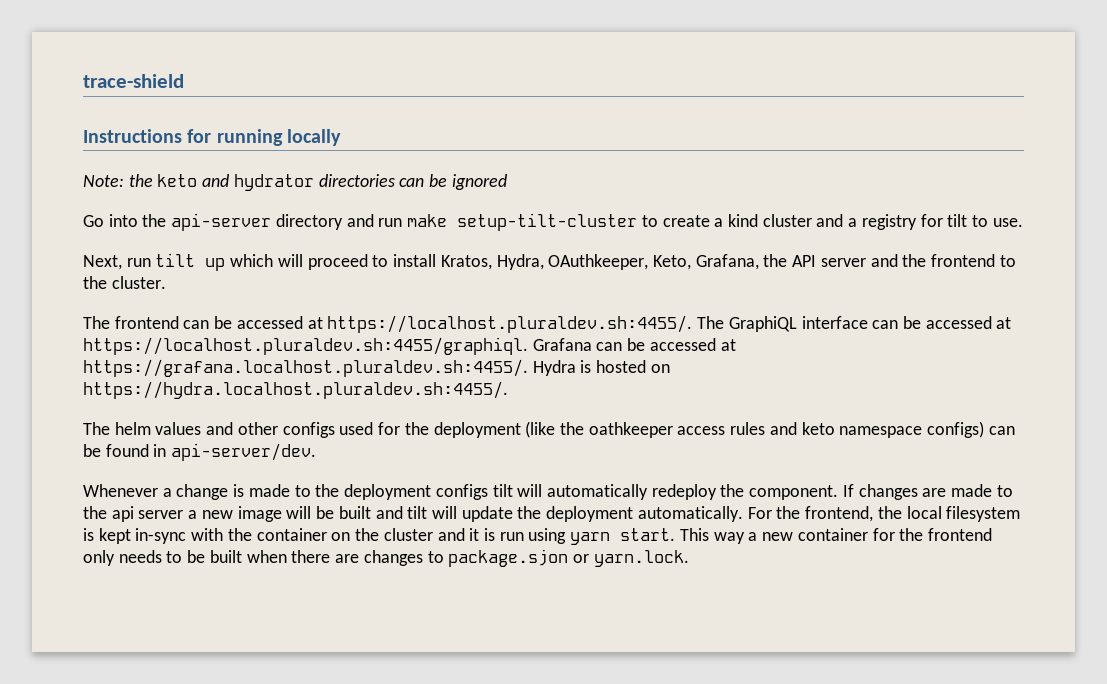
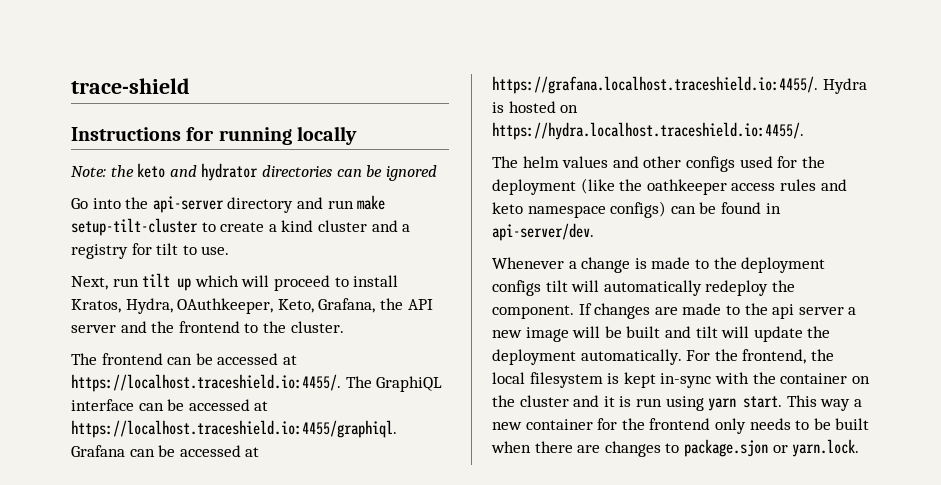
- The frontend can be accessed at https://localhost.pluraldev.sh:4455/. The GraphiQL interface can be accessed at https://localhost.pluraldev.sh:4455/graphiql. Grafana can be accessed at https://grafana.localhost.pluraldev.sh:4455/. Hydra is hosted on https://hydra.localhost.pluraldev.sh:4455/.
+ The frontend can be accessed at https://localhost.traceshield.io:4455/. The GraphiQL interface can be accessed at https://localhost.traceshield.io:4455/graphiql. Grafana can be accessed at https://grafana.localhost.traceshield.io:4455/. Hydra is hosted on https://hydra.localhost.traceshield.io:4455/.

